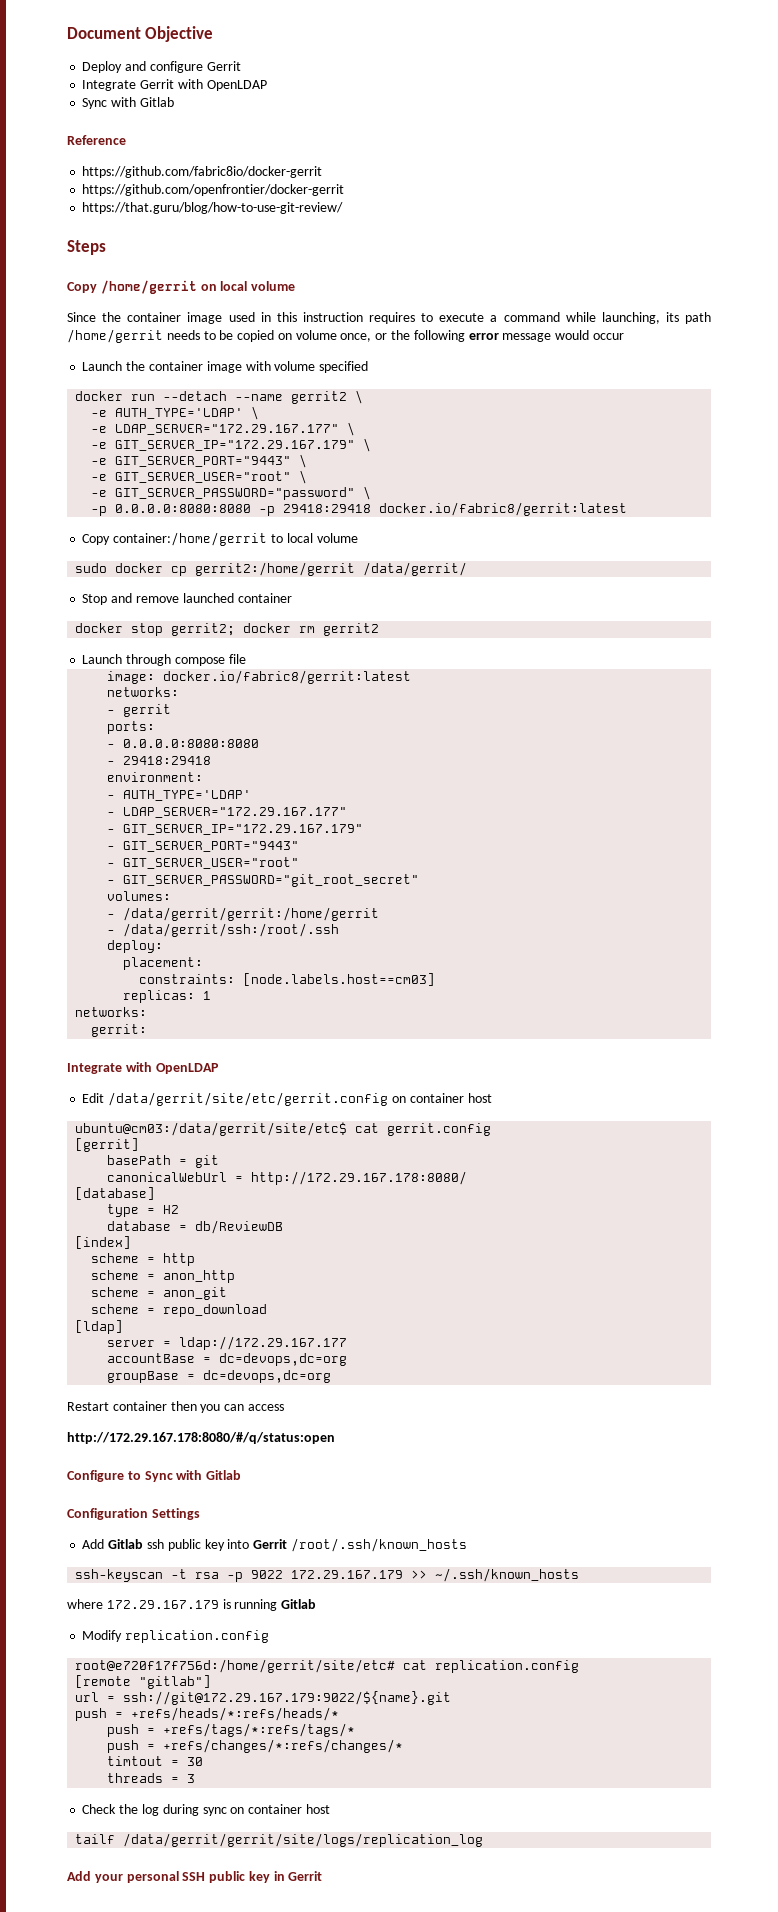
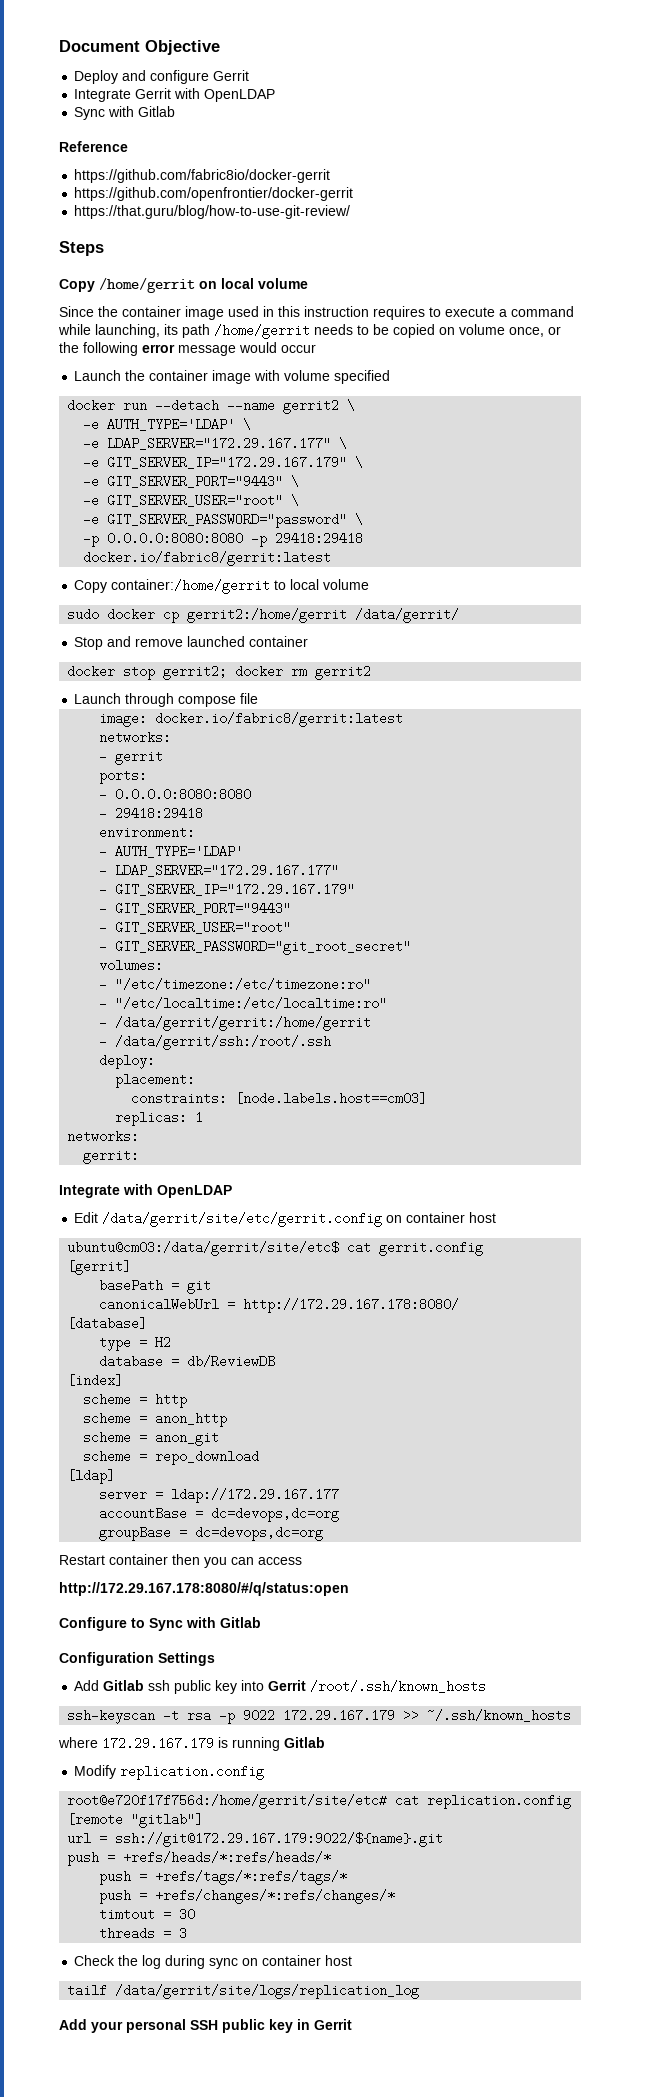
+ - "/etc/timezone:/etc/timezone:ro"
+ - "/etc/localtime:/etc/localtime:ro"
- tailf /data/gerrit/gerrit/site/logs/replication_log
+ tailf /data/gerrit/site/logs/replication_log

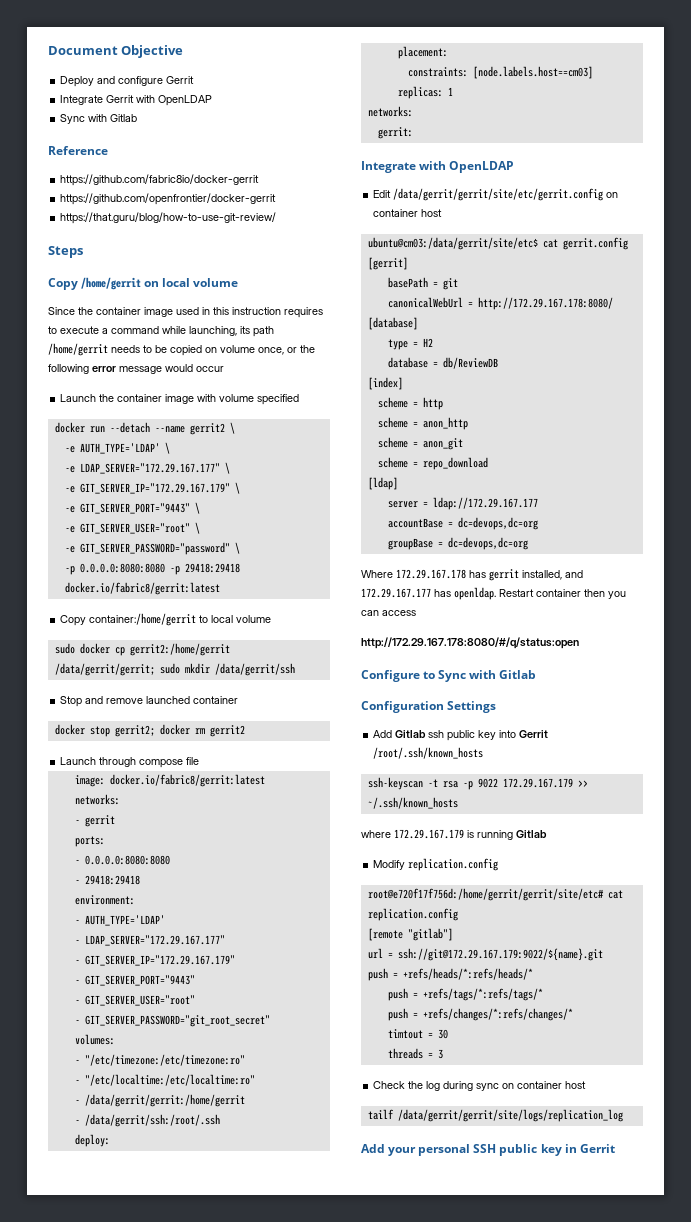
- sudo docker cp gerrit2:/home/gerrit /data/gerrit/
+ sudo docker cp gerrit2:/home/gerrit /data/gerrit/gerrit; sudo mkdir /data/gerrit/ssh
- Edit /data/gerrit/site/etc/gerrit.config on container host
+ Edit /data/gerrit/gerrit/site/etc/gerrit.config on container host
+ Where 172.29.167.178 has gerrit installed, and 172.29.167.177 has openldap.
- root@e720f17f756d:/home/gerrit/site/etc# cat replication.config
+ root@e720f17f756d:/home/gerrit/gerrit/site/etc# cat replication.config
- tailf /data/gerrit/site/logs/replication_log
+ tailf /data/gerrit/gerrit/site/logs/replication_log

